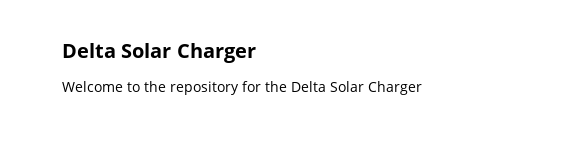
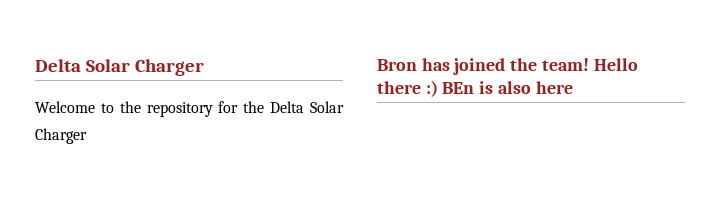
+ Bron has joined the team! Hello there :) BEn is also here

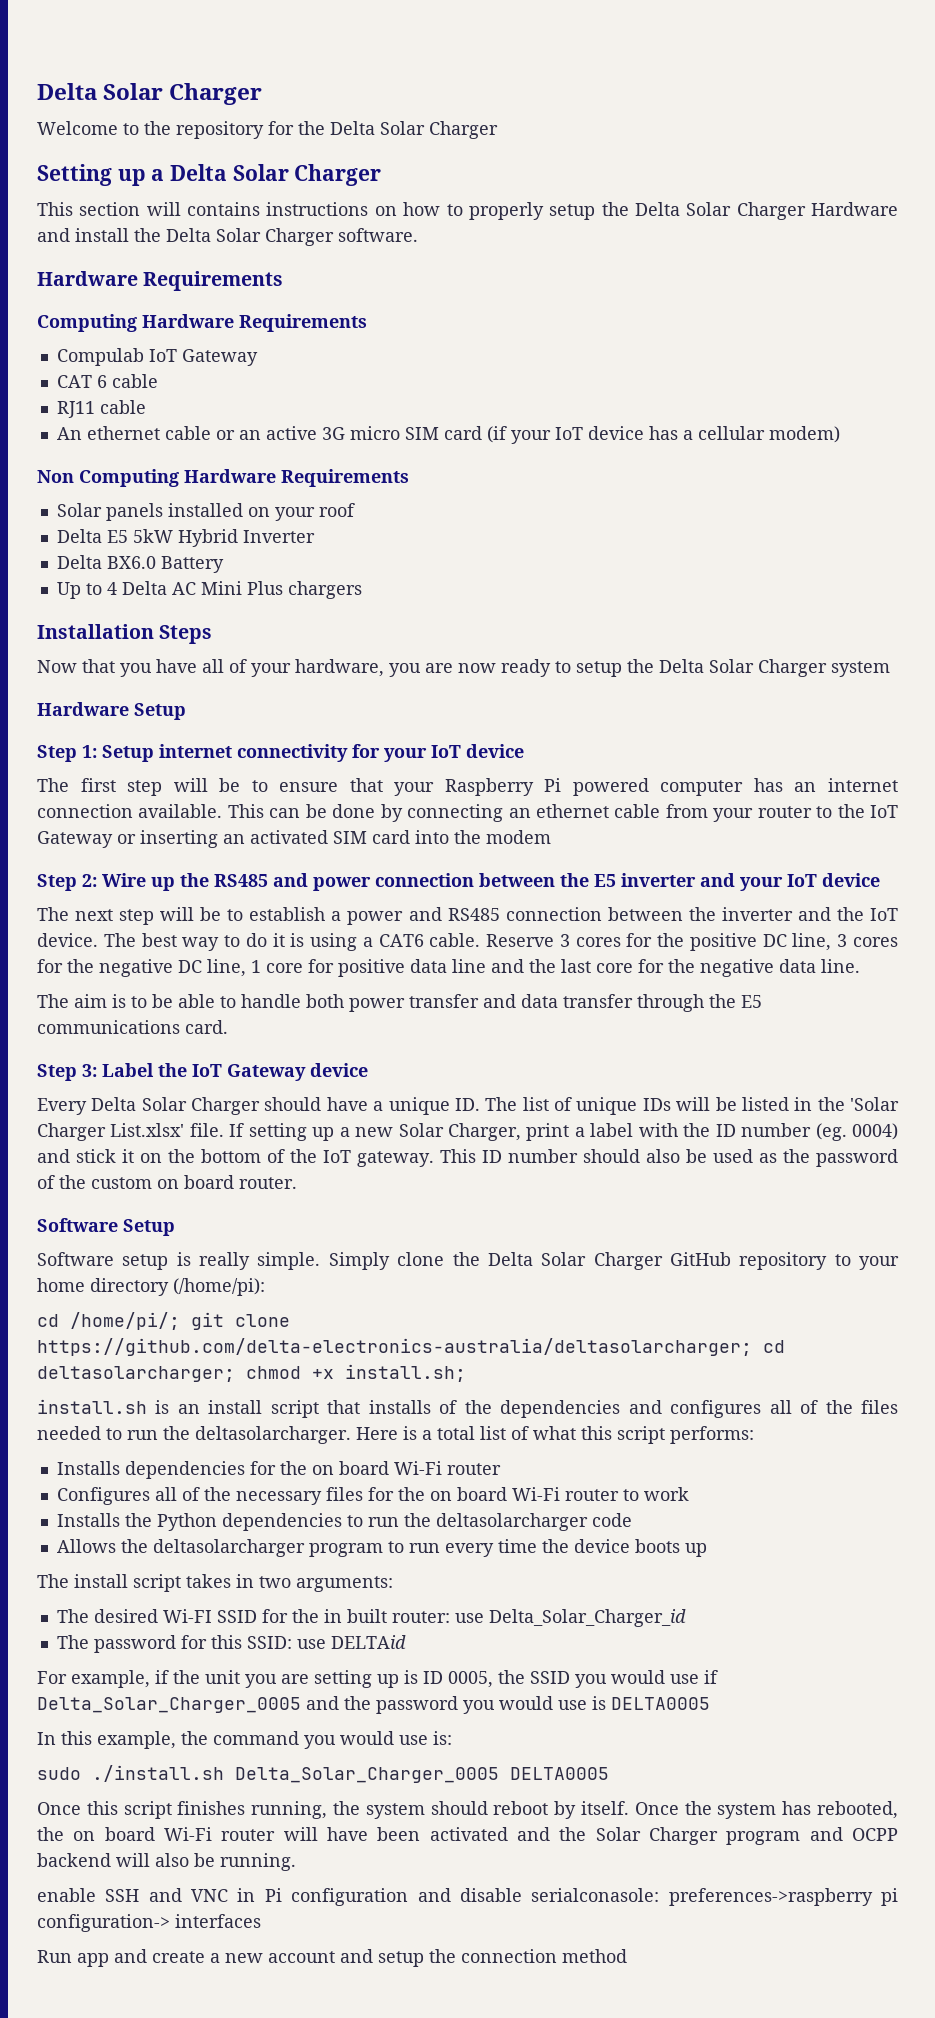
- Bron has joined the team! Hello there :) BEn is also here
+ Setting up a Delta Solar Charger
+ This section will contains instructions on how to properly setup the Delta Solar Charger Hardware and install the Delta Solar Charger software.
+ Hardware Requirements
+ Computing Hardware Requirements
+ Compulab IoT Gateway
+ CAT 6 cable
+ RJ11 cable
+ An ethernet cable or an active 3G micro SIM card (if your IoT device has a cellular modem)
+ Non Computing Hardware Requirements
+ Solar panels installed on your roof
+ Delta E5 5kW Hybrid Inverter
+ Delta BX6.0 Battery
+ Up to 4 Delta AC Mini Plus chargers
+ Installation Steps
+ Now that you have all of your hardware, you are now ready to setup the Delta Solar Charger system
+ Hardware Setup
+ Step 1: Setup internet connectivity for your IoT device
+ The first step will be to ensure that your Raspberry Pi powered computer has an internet connection available. This can be done by connecting an ethernet cable from your router to the IoT Gateway or inserting an activated SIM card into the modem
+ Step 2: Wire up the RS485 and power connection between the E5 inverter and your IoT device
+ The next step will be to establish a power and RS485 connection between the inverter and the IoT device. The best way to do it is using a CAT6 cable. Reserve 3 cores for the positive DC line, 3 cores for the negative DC line, 1 core for positive data line and the last core for the negative data line.
+ The aim is to be able to handle both power transfer and data transfer through the E5 communications card.
+ Step 3: Label the IoT Gateway device
+ Every Delta Solar Charger should have a unique ID. The list of unique IDs will be listed in the 'Solar Charger List.xlsx' file. If setting up a new Solar Charger, print a label with the ID number (eg. 0004) and stick it on the bottom of the IoT gateway. This ID number should also be used as the password of the custom on board router.
+ Software Setup
+ Software setup is really simple. Simply clone the Delta Solar Charger GitHub repository to your home directory (/home/pi):
+ cd /home/pi/; git clone https://github.com/delta-electronics-australia/deltasolarcharger; cd deltasolarcharger; chmod +x install.sh;
+ install.sh is an install script that installs of the dependencies and configures all of the files needed to run the deltasolarcharger. Here is a total list of what this script performs:
+ Installs dependencies for the on board Wi-Fi router
+ Configures all of the necessary files for the on board Wi-Fi router to work
+ Installs the Python dependencies to run the deltasolarcharger code
+ Allows the deltasolarcharger program to run every time the device boots up
+ The install script takes in two arguments:
+ The desired Wi-FI SSID for the in built router: use Delta_Solar_Charger_id
+ The password for this SSID: use DELTAid
+ For example, if the unit you are setting up is ID 0005, the SSID you would use if Delta_Solar_Charger_0005 and the password you would use is DELTA0005
+ In this example, the command you would use is:
+ sudo ./install.sh Delta_Solar_Charger_0005 DELTA0005
+ Once this script finishes running, the system should reboot by itself. Once the system has rebooted, the on board Wi-Fi router will have been activated and the Solar Charger program and OCPP backend will also be running.
+ enable SSH and VNC in Pi configuration and disable serialconasole: preferences->raspberry pi configuration-> interfaces
+ Run app and create a new account and setup the connection method

